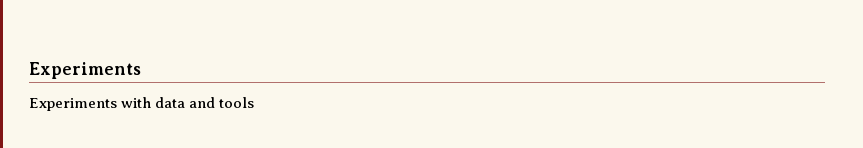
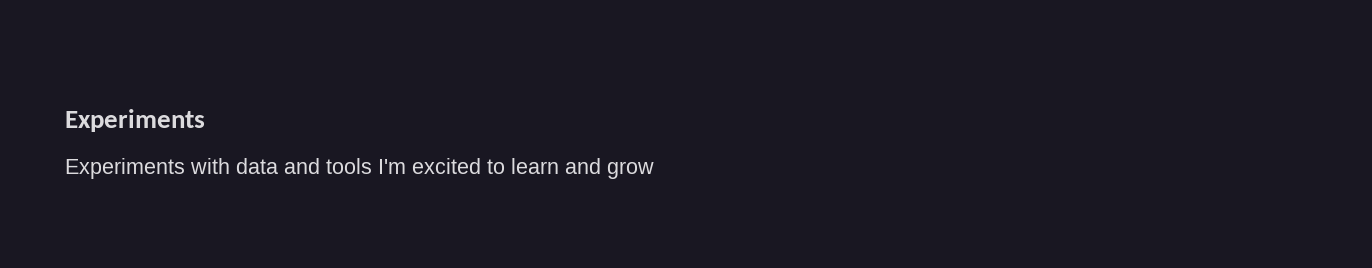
- Experiments with data and tools
+ Experiments with data and tools I'm excited to learn and grow

